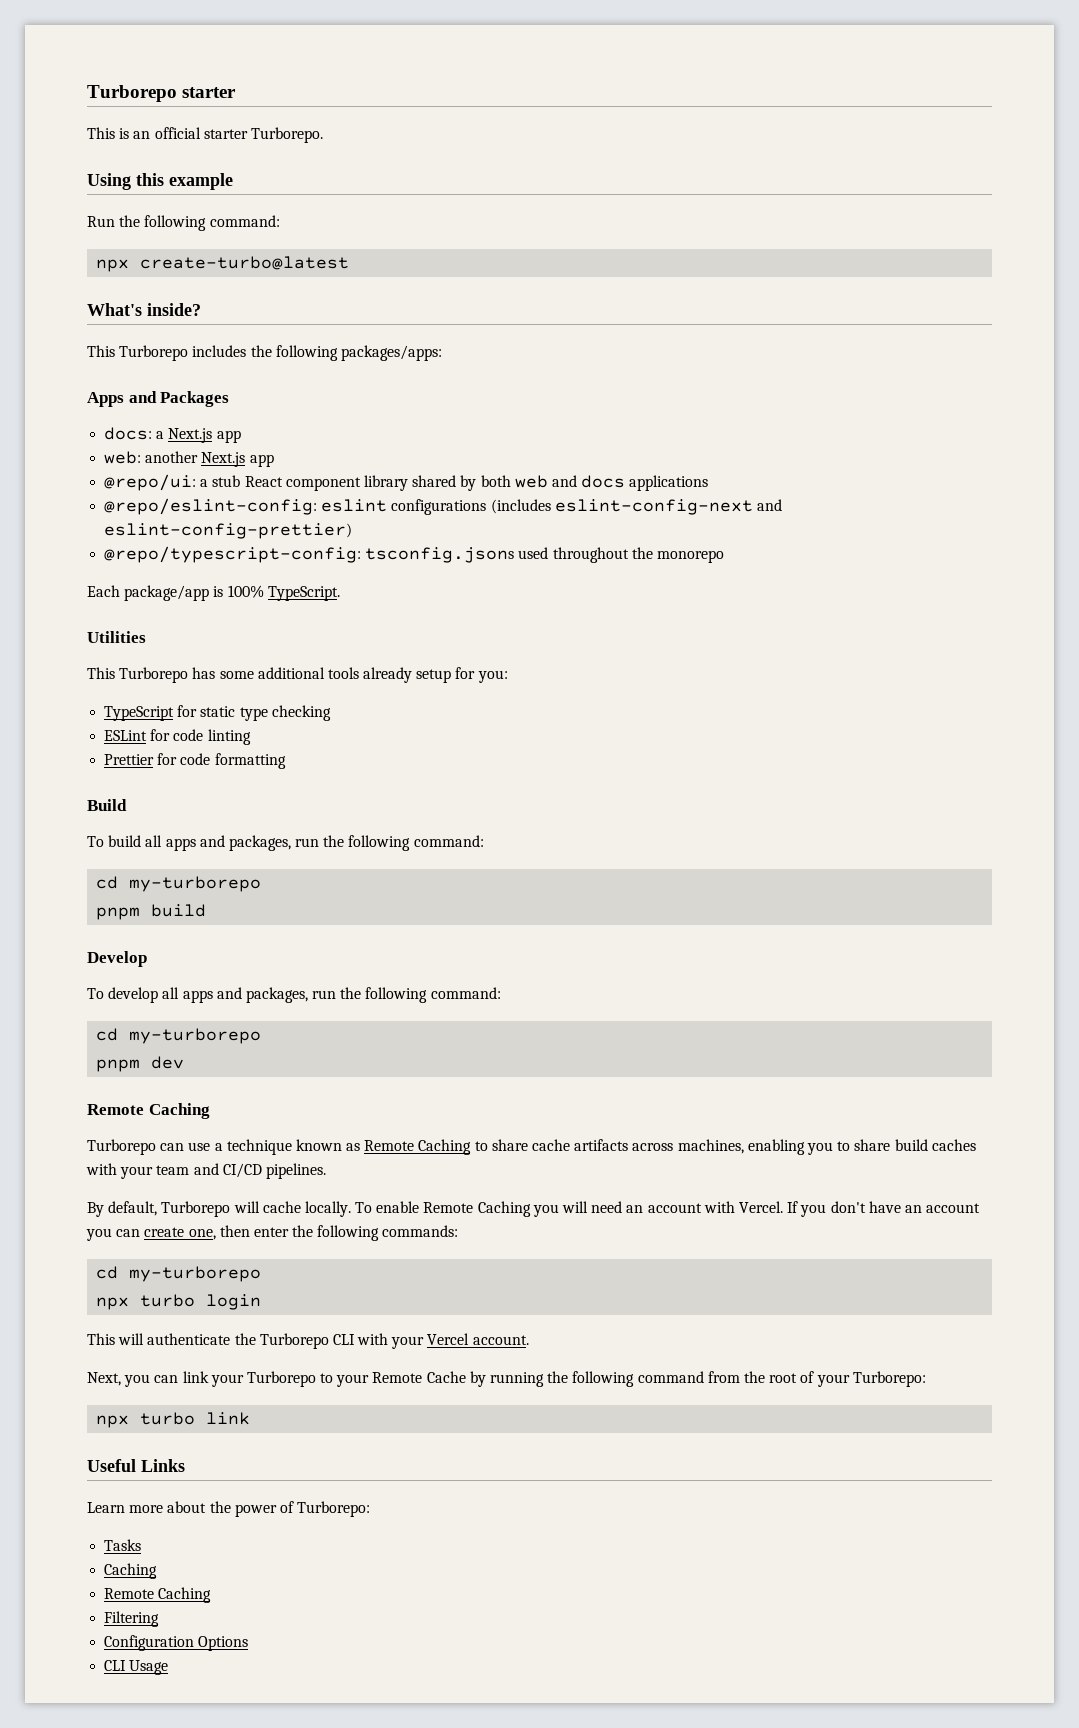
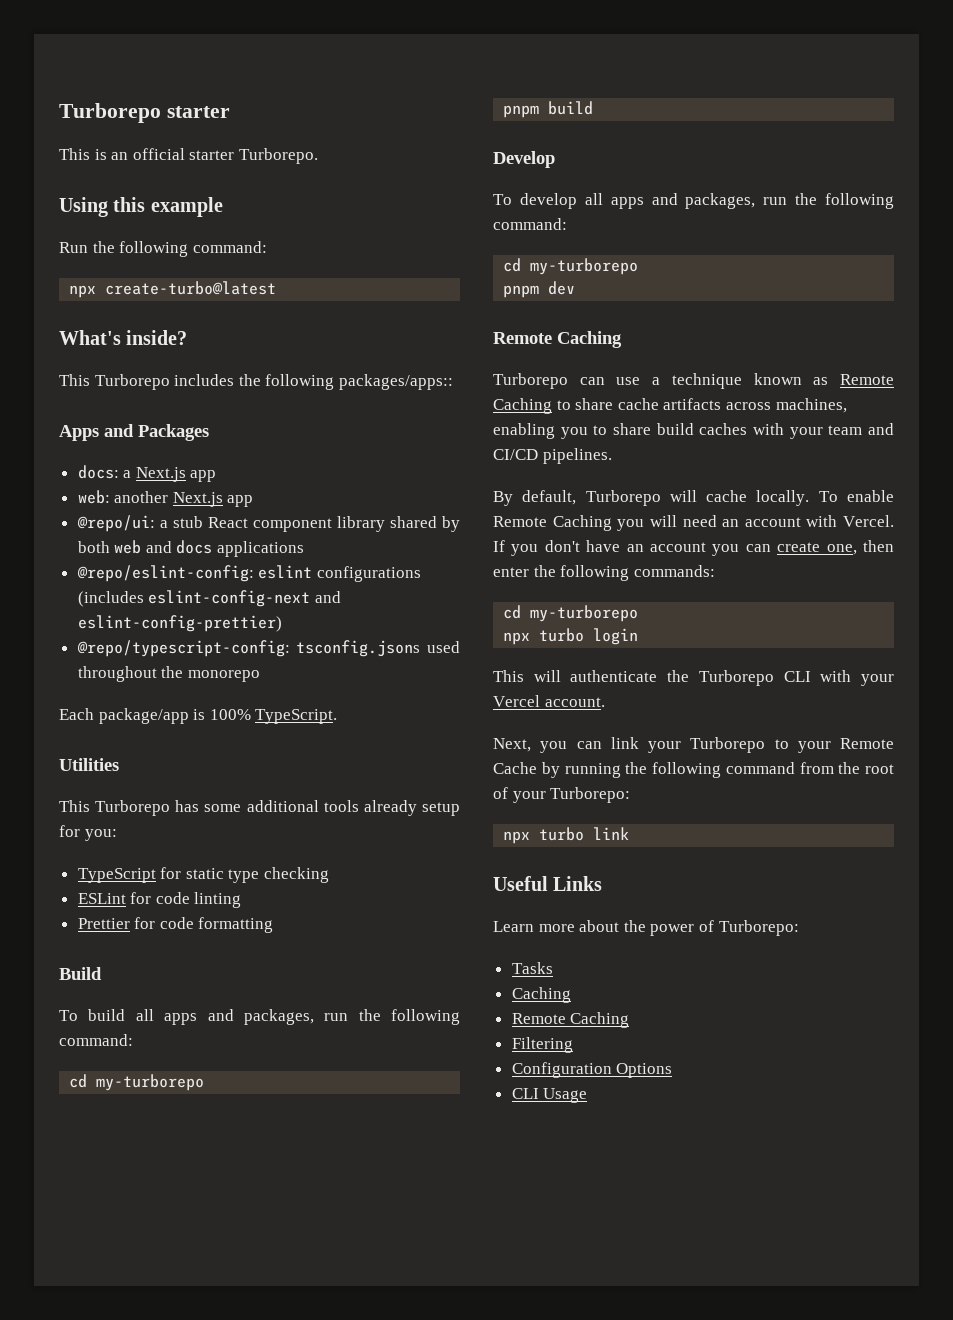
- This Turborepo includes the following packages/apps:
+ This Turborepo includes the following packages/apps::

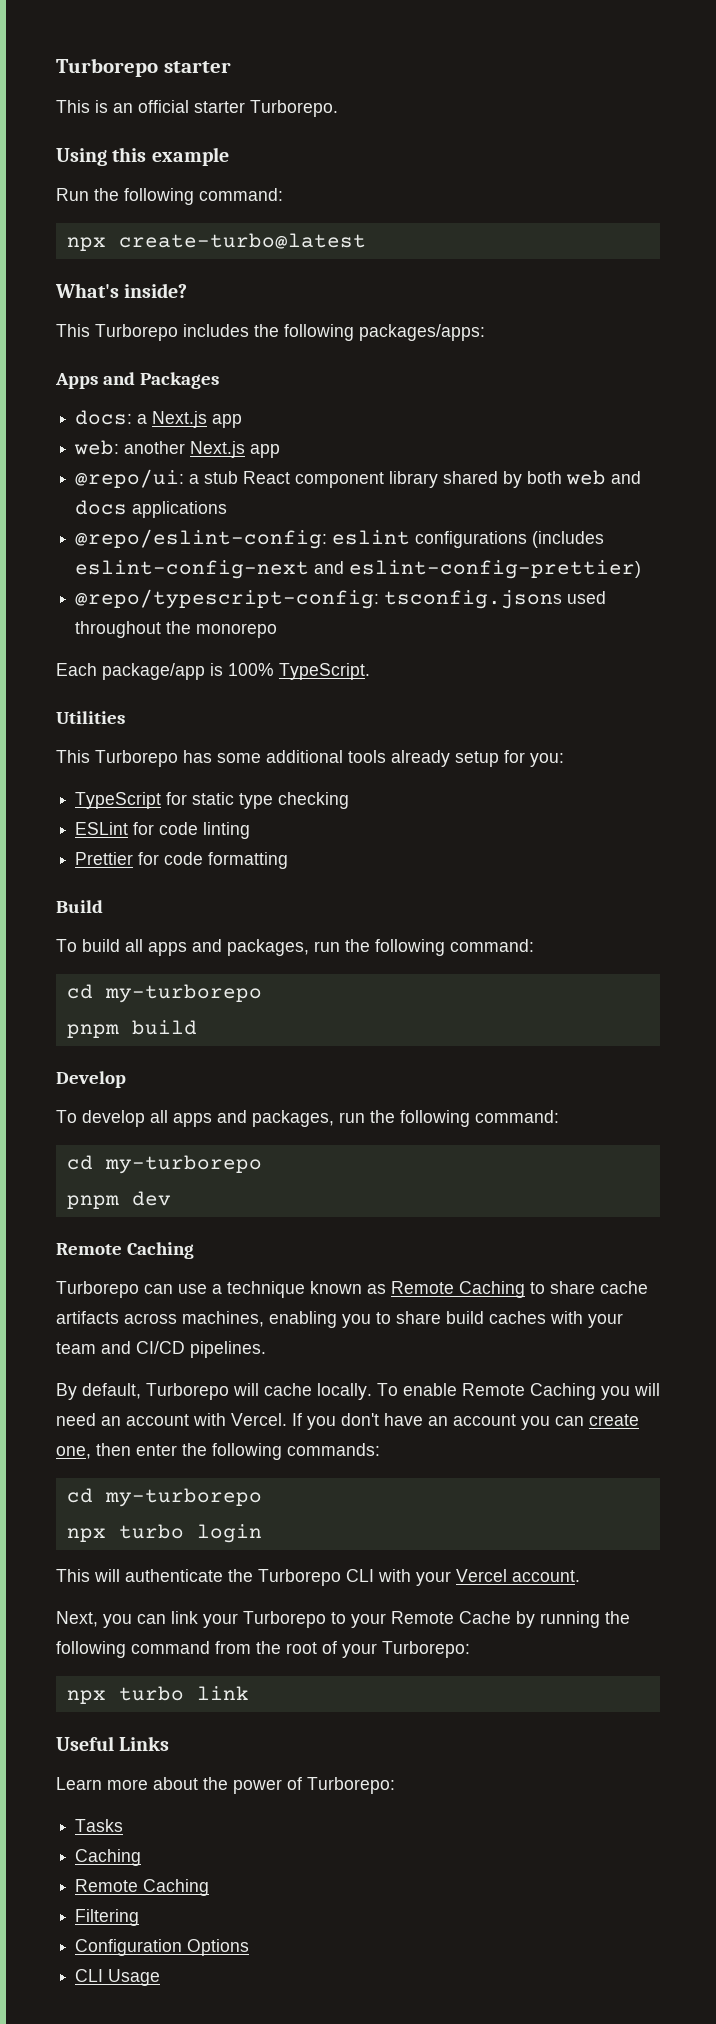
- This Turborepo includes the following packages/apps::
+ This Turborepo includes the following packages/apps:

